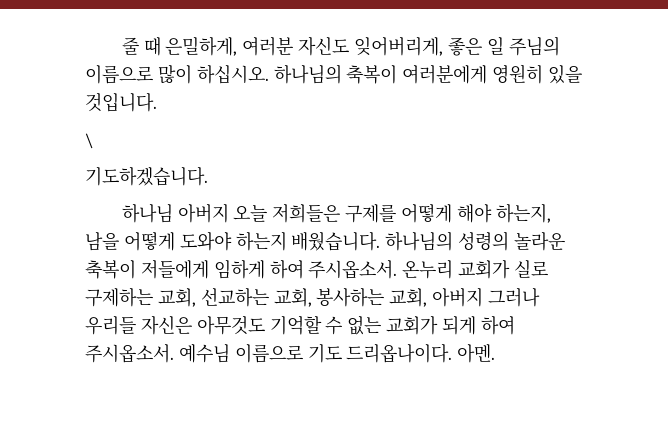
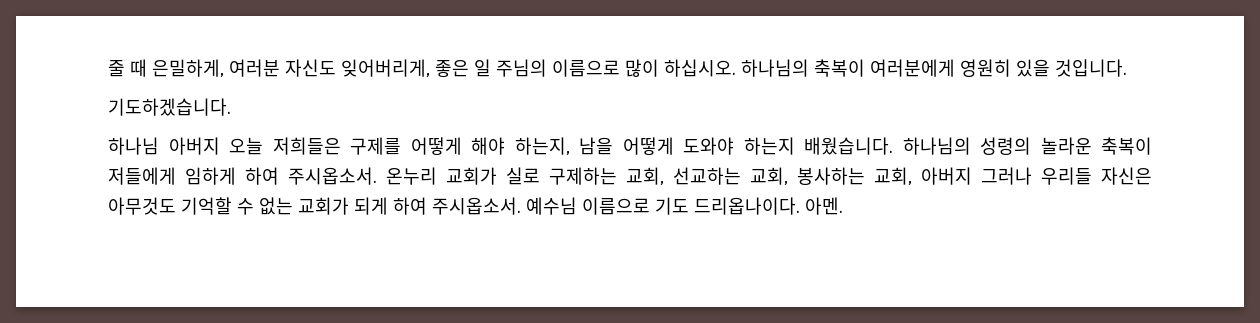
- \

